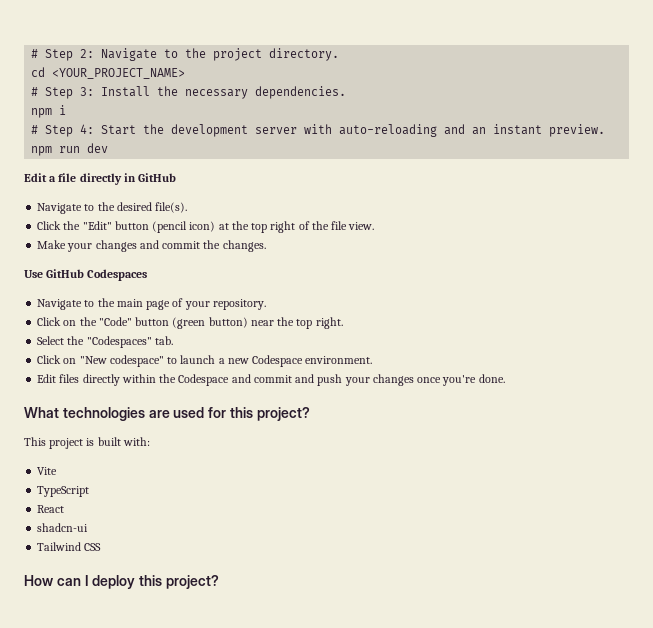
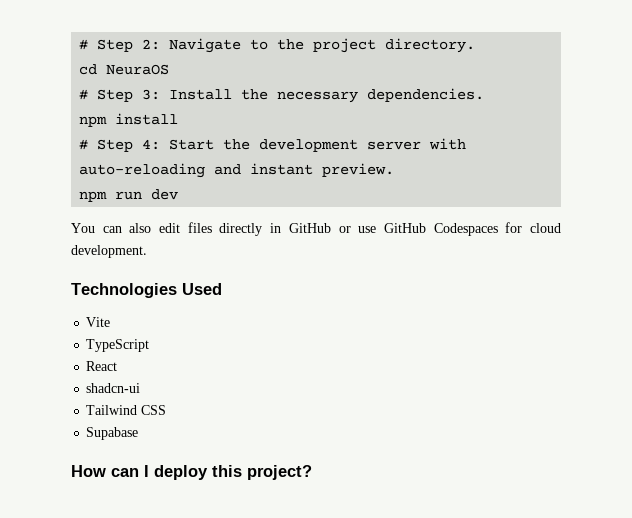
- cd <YOUR_PROJECT_NAME>
+ cd NeuraOS
- npm i
+ npm install
- # Step 4: Start the development server with auto-reloading and an instant preview.
+ # Step 4: Start the development server with auto-reloading and instant preview.
- Edit a file directly in GitHub
- Navigate to the desired file(s).
- Click the "Edit" button (pencil icon) at the top right of the file view.
- Make your changes and commit the changes.
- Use GitHub Codespaces
- Navigate to the main page of your repository.
- Click on the "Code" button (green button) near the top right.
- Select the "Codespaces" tab.
- Click on "New codespace" to launch a new Codespace environment.
- Edit files directly within the Codespace and commit and push your changes once you're done.
- What technologies are used for this project?
- This project is built with:
+ You can also edit files directly in GitHub or use GitHub Codespaces for cloud development.
+ Technologies Used
+ Supabase

